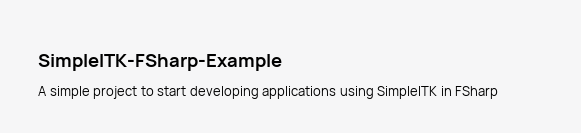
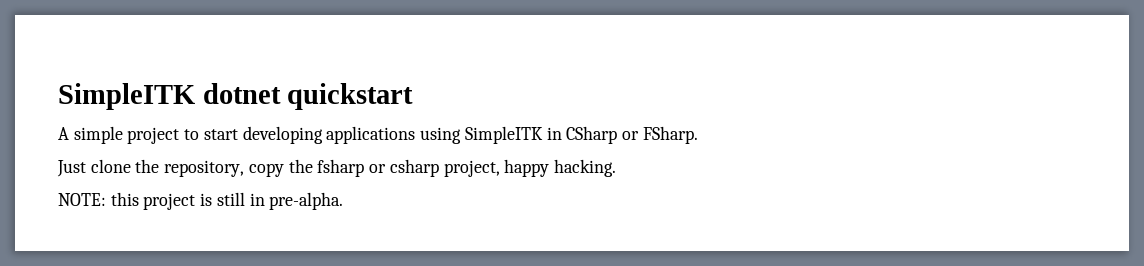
- SimpleITK-FSharp-Example
+ SimpleITK dotnet quickstart
- A simple project to start developing applications using SimpleITK in FSharp
+ A simple project to start developing applications using SimpleITK in CSharp or FSharp.
+ Just clone the repository, copy the fsharp or csharp project, happy hacking.
+ NOTE: this project is still in pre-alpha.

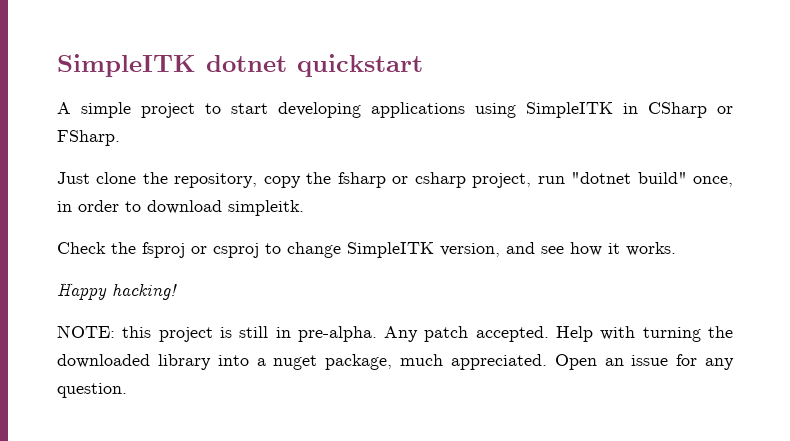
- Just clone the repository, copy the fsharp or csharp project, happy hacking.
+ Just clone the repository, copy the fsharp or csharp project, run "dotnet build" once, in order to download simpleitk.
+ Check the fsproj or csproj to change SimpleITK version, and see how it works.
+ Happy hacking!
+ Any patch accepted. Help with turning the downloaded library into a nuget package, much appreciated. Open an issue for any question.

